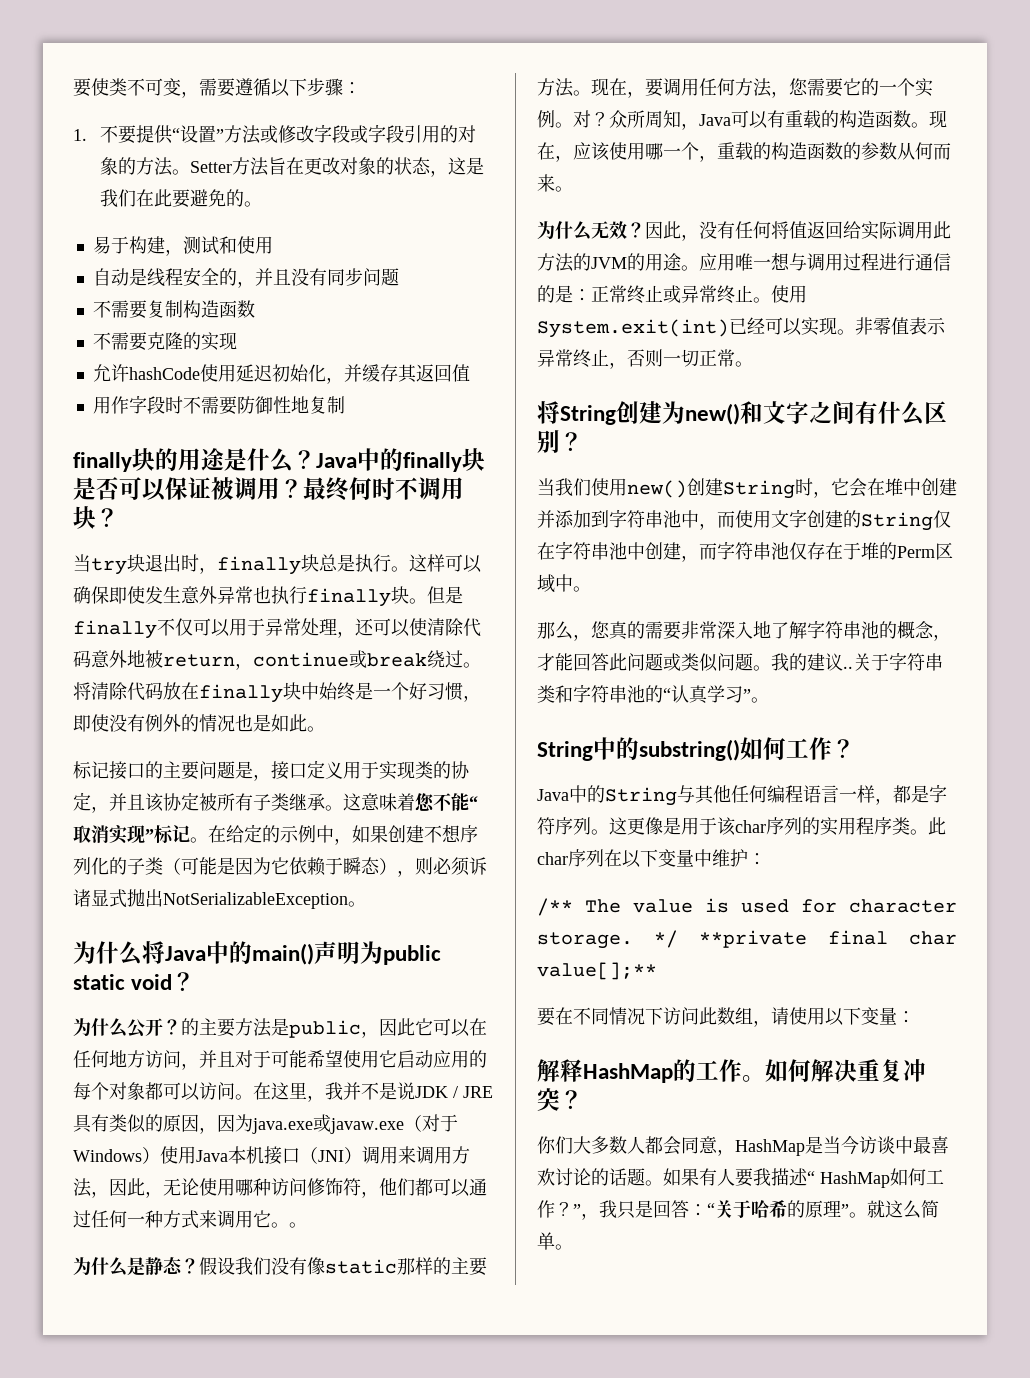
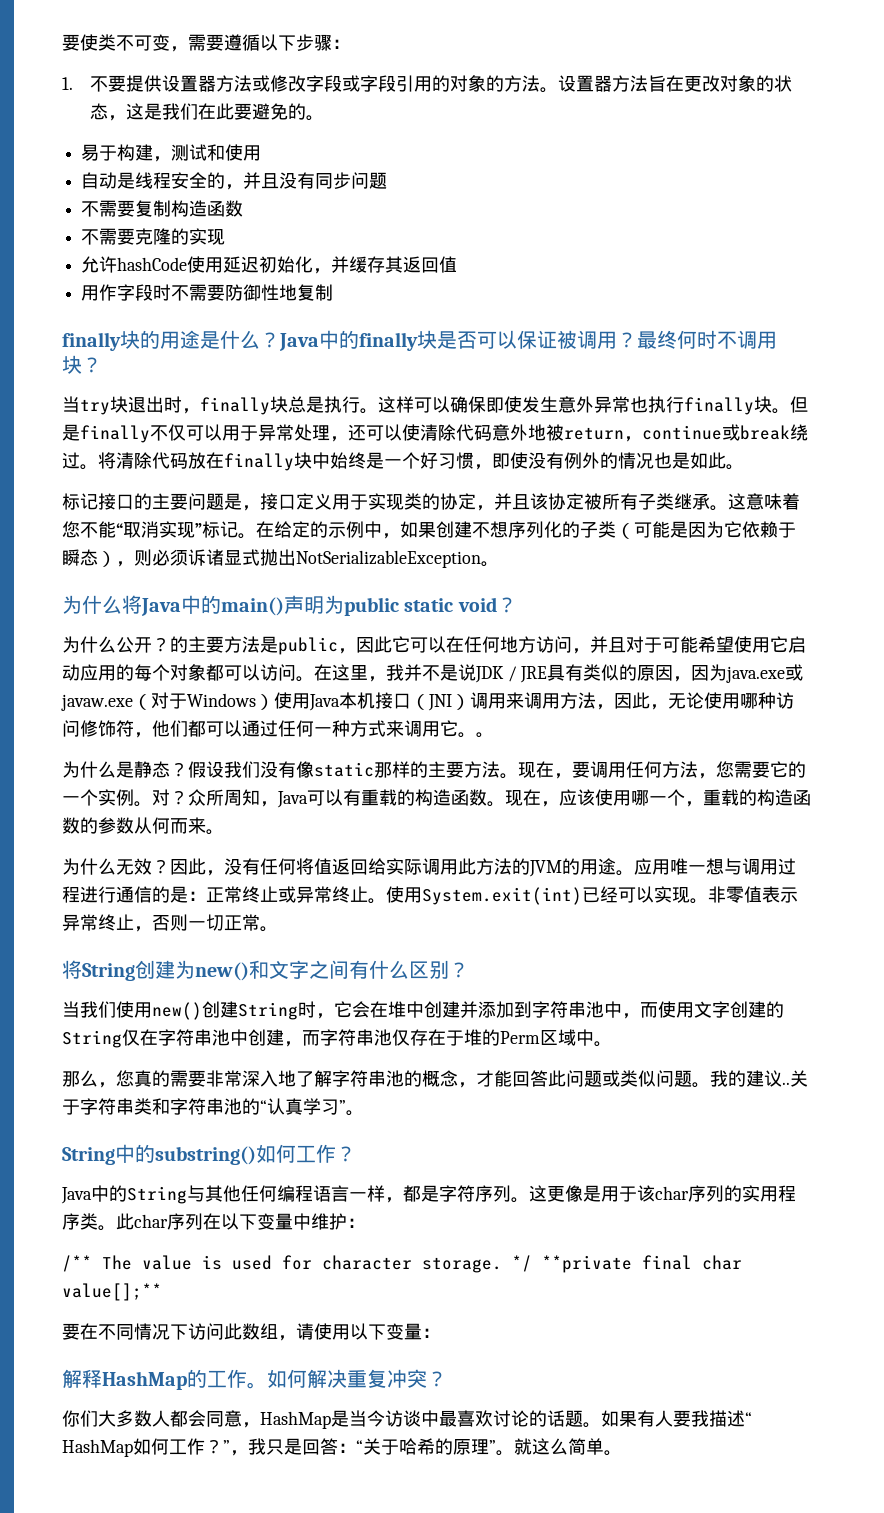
- 1.不要提供“设置”方法或修改字段或字段引用的对象的方法。
+ 1.不要提供设置器方法或修改字段或字段引用的对象的方法。
- Setter方法旨在更改对象的状态，这是我们在此要避免的。
+ 设置器方法旨在更改对象的状态，这是我们在此要避免的。

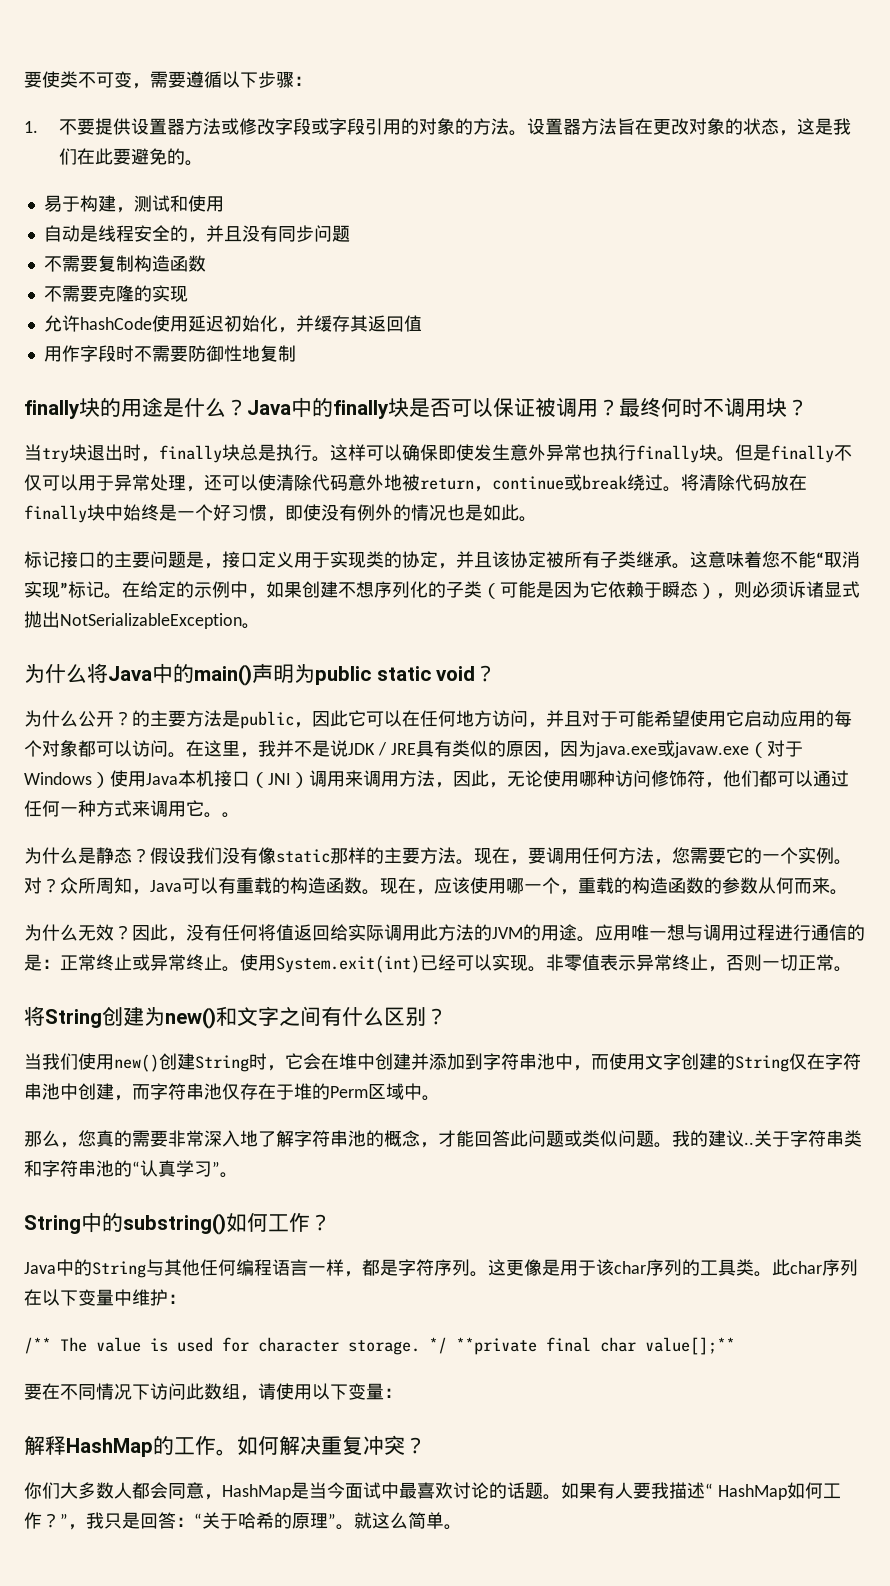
- 这更像是用于该char序列的实用程序类。
+ 这更像是用于该char序列的工具类。
- 你们大多数人都会同意，HashMap是当今访谈中最喜欢讨论的话题。
+ 你们大多数人都会同意，HashMap是当今面试中最喜欢讨论的话题。

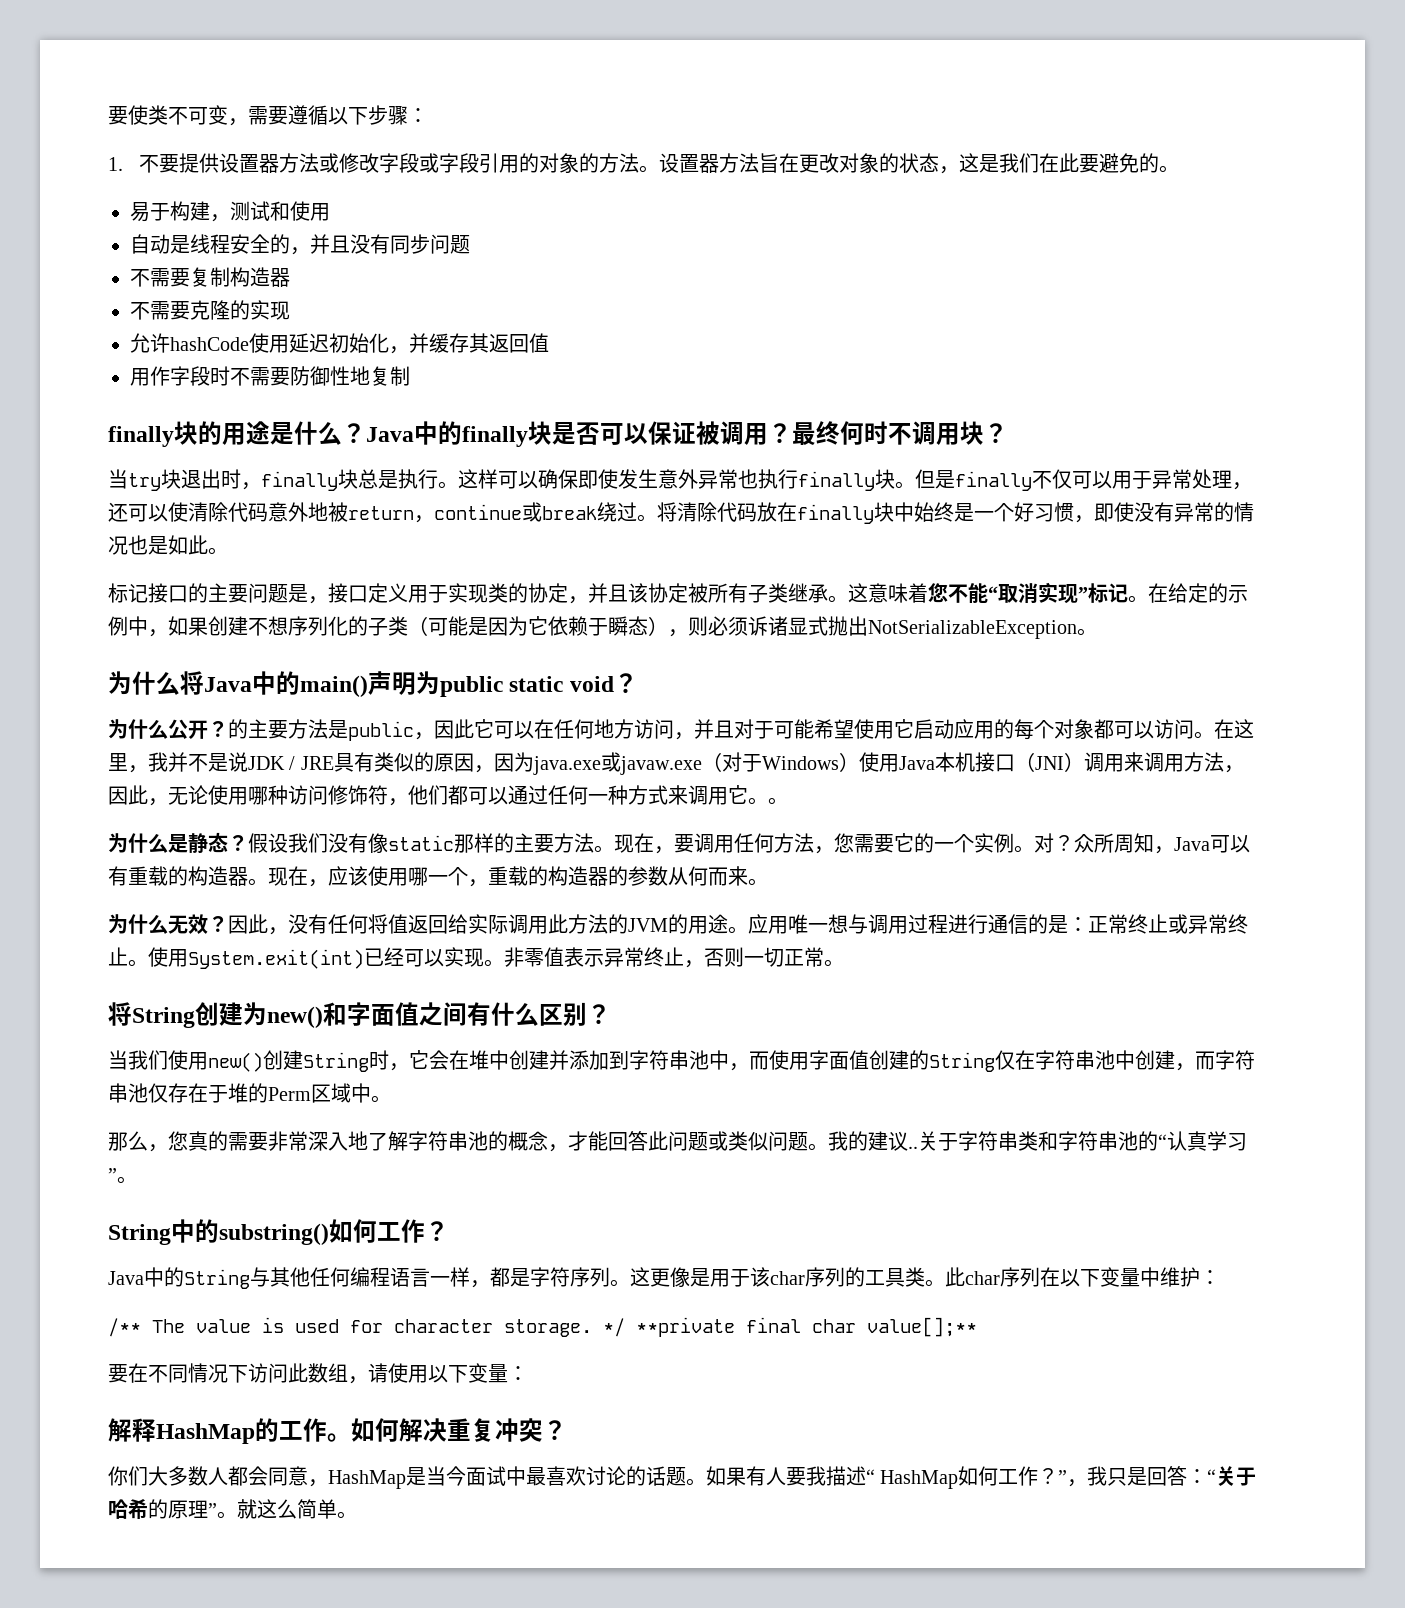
- 不需要复制构造函数
+ 不需要复制构造器
- 将清除代码放在finally块中始终是一个好习惯，即使没有例外的情况也是如此。
+ 将清除代码放在finally块中始终是一个好习惯，即使没有异常的情况也是如此。
- 众所周知，Java可以有重载的构造函数。
+ 众所周知，Java可以有重载的构造器。
- 现在，应该使用哪一个，重载的构造函数的参数从何而来。
+ 现在，应该使用哪一个，重载的构造器的参数从何而来。
- 将String创建为new()和文字之间有什么区别？
+ 将String创建为new()和字面值之间有什么区别？
- 当我们使用new()创建String时，它会在堆中创建并添加到字符串池中，而使用文字创建的String仅在字符串池中创建，而字符串池仅存在于堆的Perm区域中。
+ 当我们使用new()创建String时，它会在堆中创建并添加到字符串池中，而使用字面值创建的String仅在字符串池中创建，而字符串池仅存在于堆的Perm区域中。

